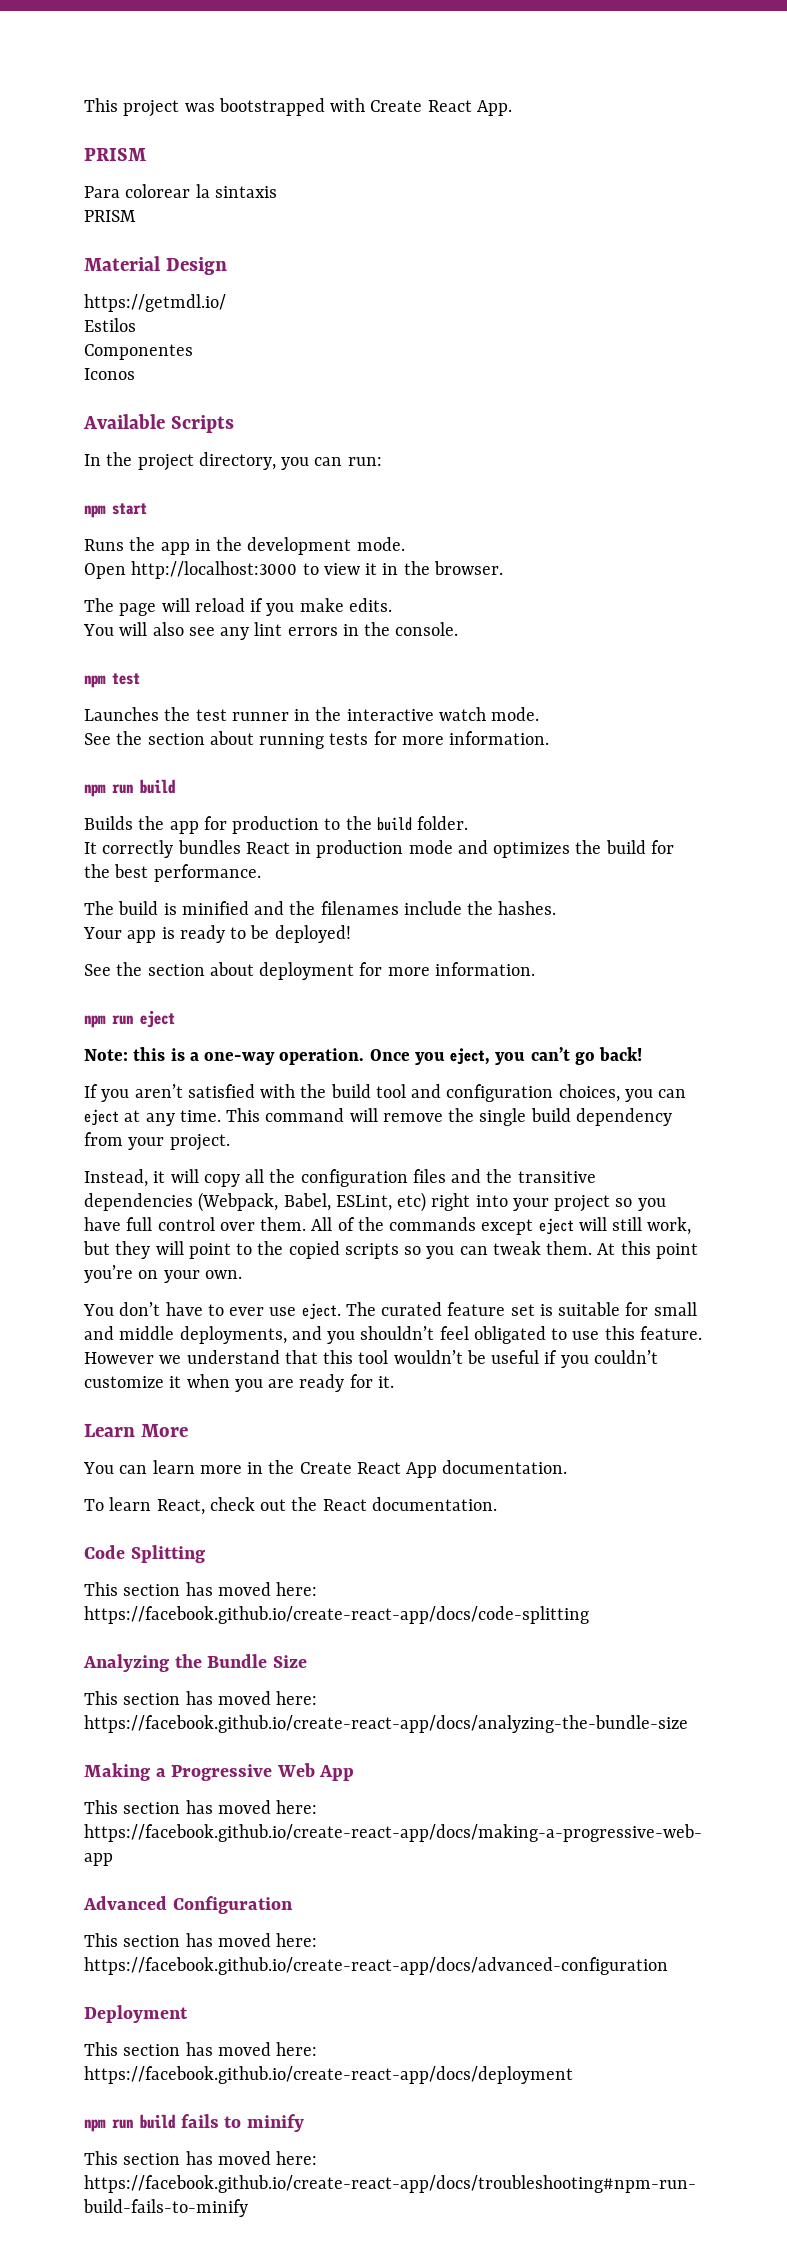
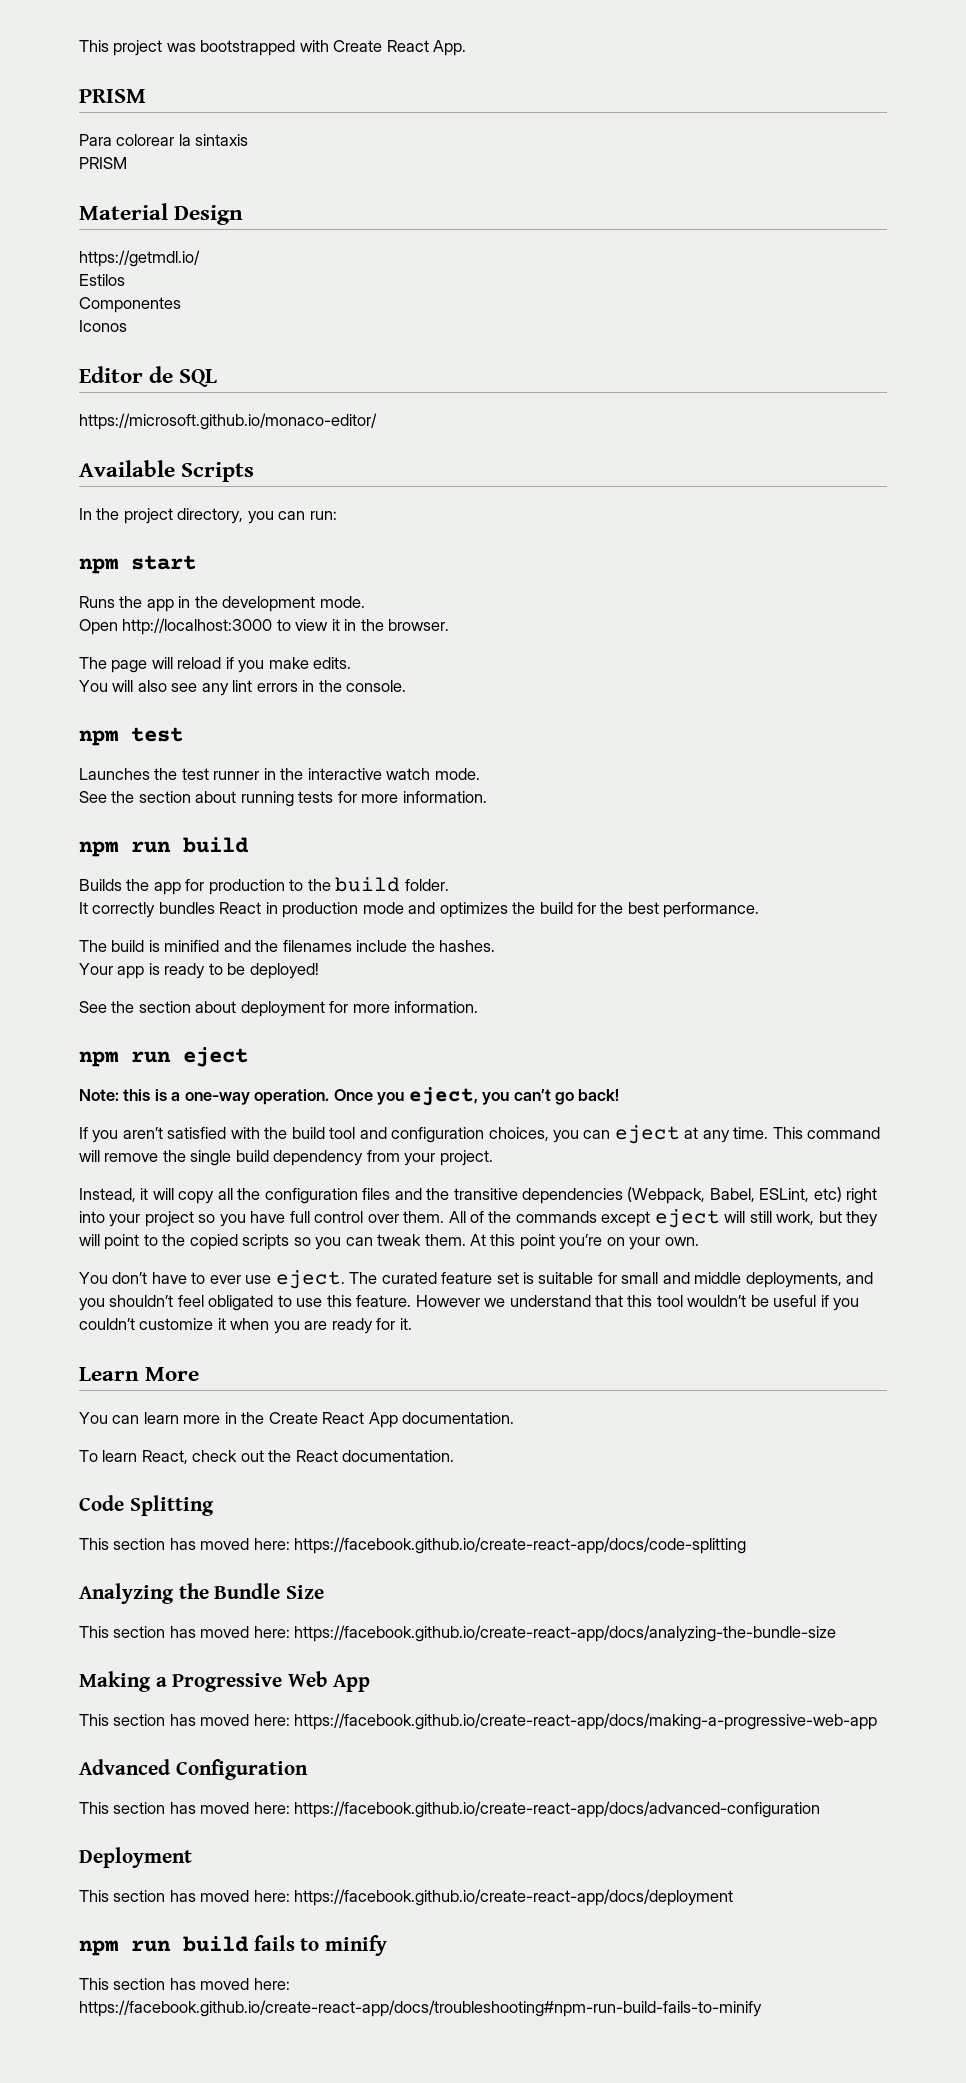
+ Editor de SQL
+ https://microsoft.github.io/monaco-editor/

